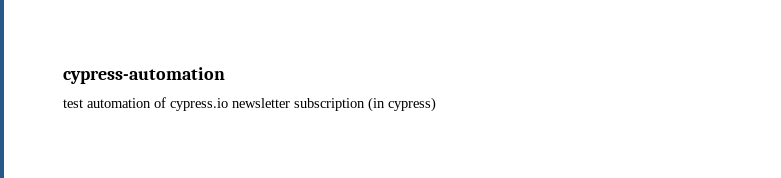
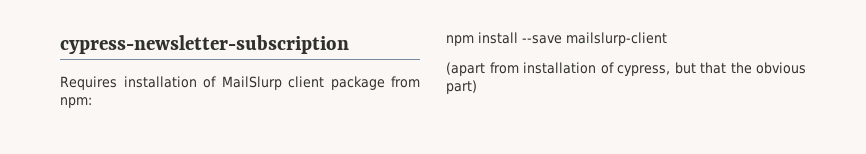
- cypress-automation
- test automation of cypress.io newsletter subscription (in cypress)
+ cypress-newsletter-subscription
+ Requires installation of MailSlurp client package from npm:
+ npm install --save mailslurp-client
+ (apart from installation of cypress, but that the obvious part)

